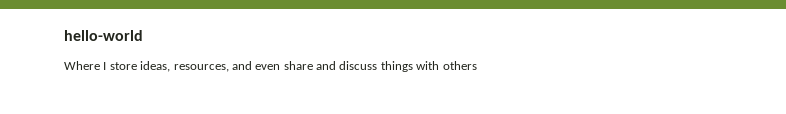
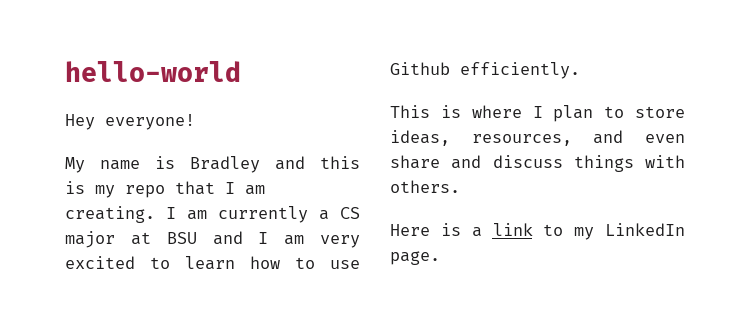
- Where I store ideas, resources, and even share and discuss things with others
+ Hey everyone!
+ My name is Bradley and this is my repo that I am creating. I am currently a CS major at BSU and I am very excited to learn how to use Github efficiently.
+ This is where I plan to store ideas, resources, and even share and discuss things with others.
+ Here is a link to my LinkedIn page.

